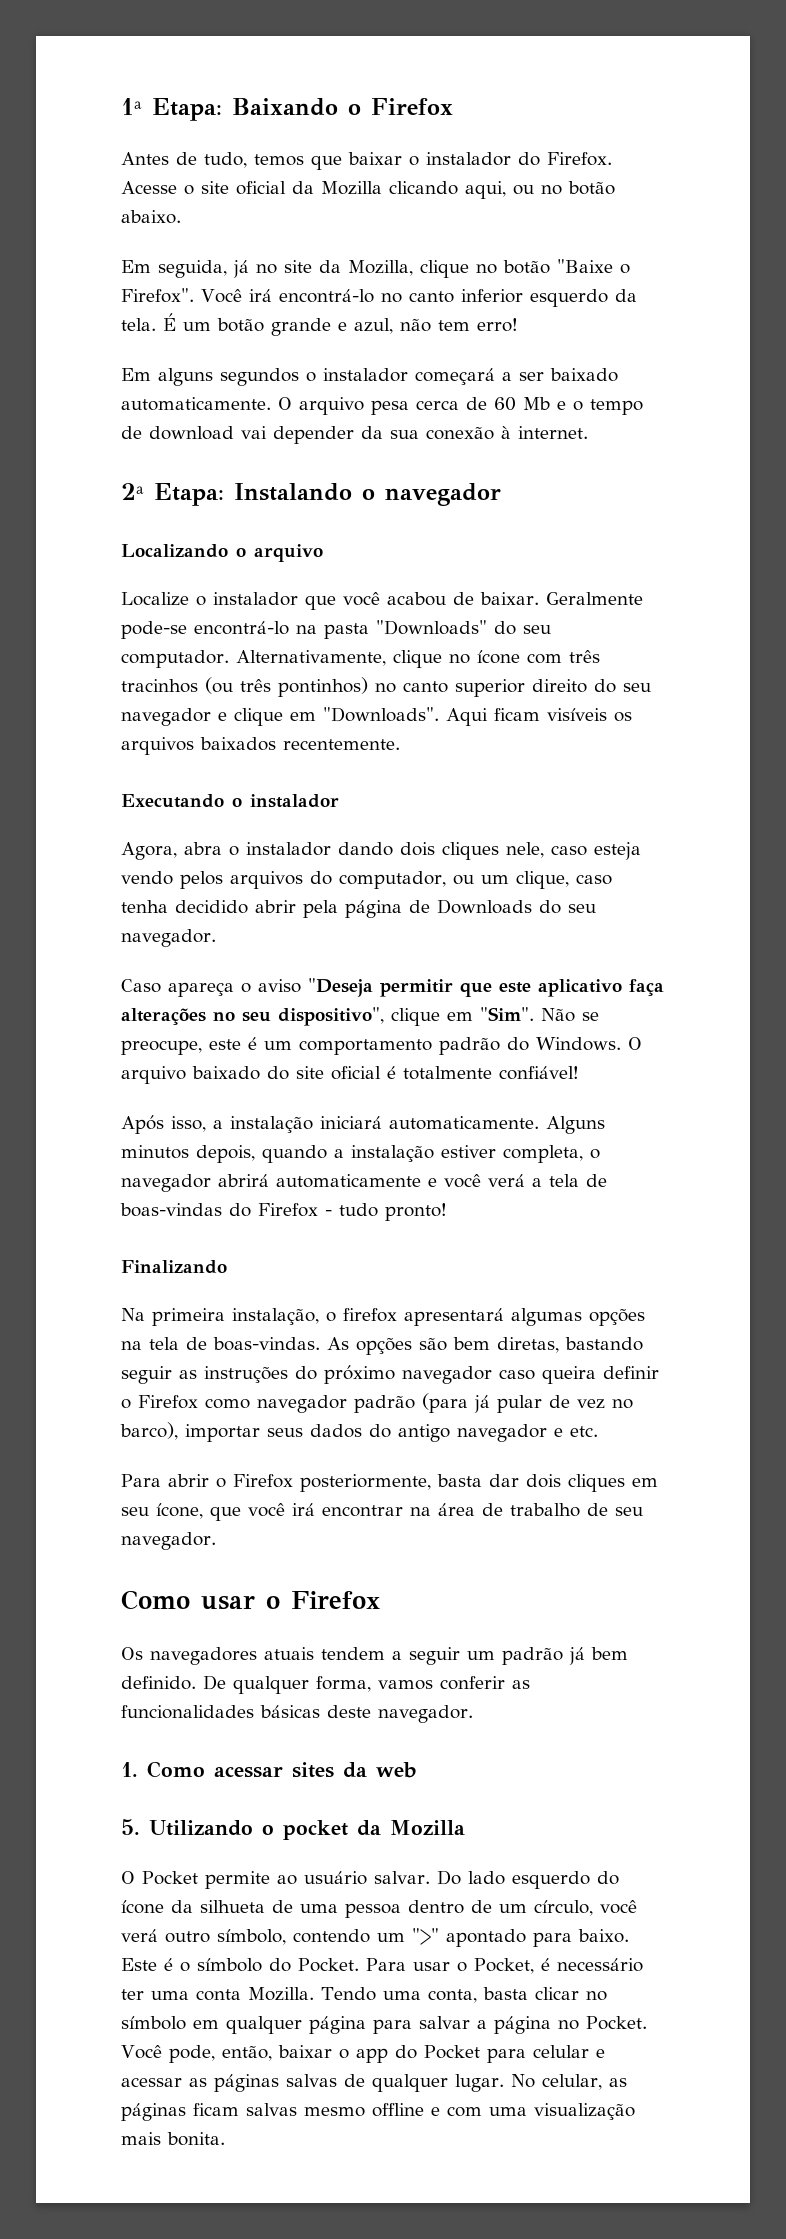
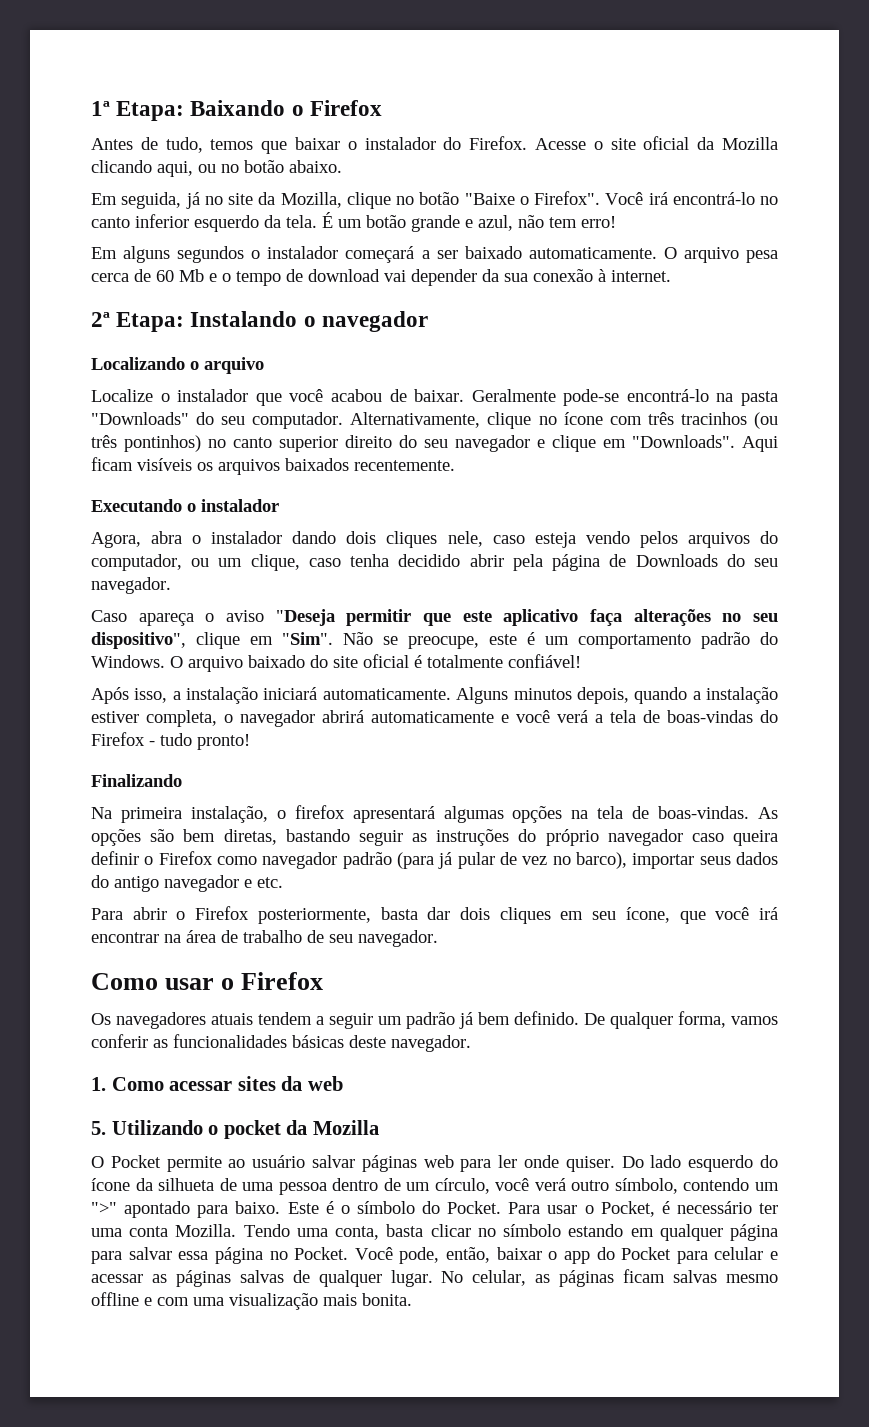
- As opções são bem diretas, bastando seguir as instruções do próximo navegador caso queira definir o Firefox como navegador padrão (para já pular de vez no barco), importar seus dados do antigo navegador e etc.
+ As opções são bem diretas, bastando seguir as instruções do próprio navegador caso queira definir o Firefox como navegador padrão (para já pular de vez no barco), importar seus dados do antigo navegador e etc.
- O Pocket permite ao usuário salvar.
+ O Pocket permite ao usuário salvar páginas web para ler onde quiser.
- Tendo uma conta, basta clicar no símbolo em qualquer página para salvar a página no Pocket.
+ Tendo uma conta, basta clicar no símbolo estando em qualquer página para salvar essa página no Pocket.

